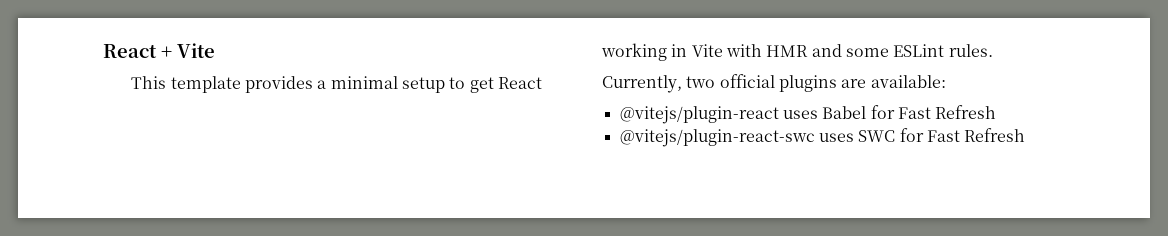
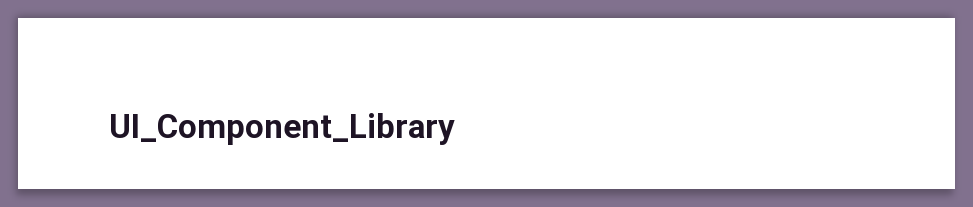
- React + Vite
- This template provides a minimal setup to get React working in Vite with HMR and some ESLint rules.
- Currently, two official plugins are available:
- @vitejs/plugin-react uses Babel for Fast Refresh
- @vitejs/plugin-react-swc uses SWC for Fast Refresh
+ UI_Component_Library

